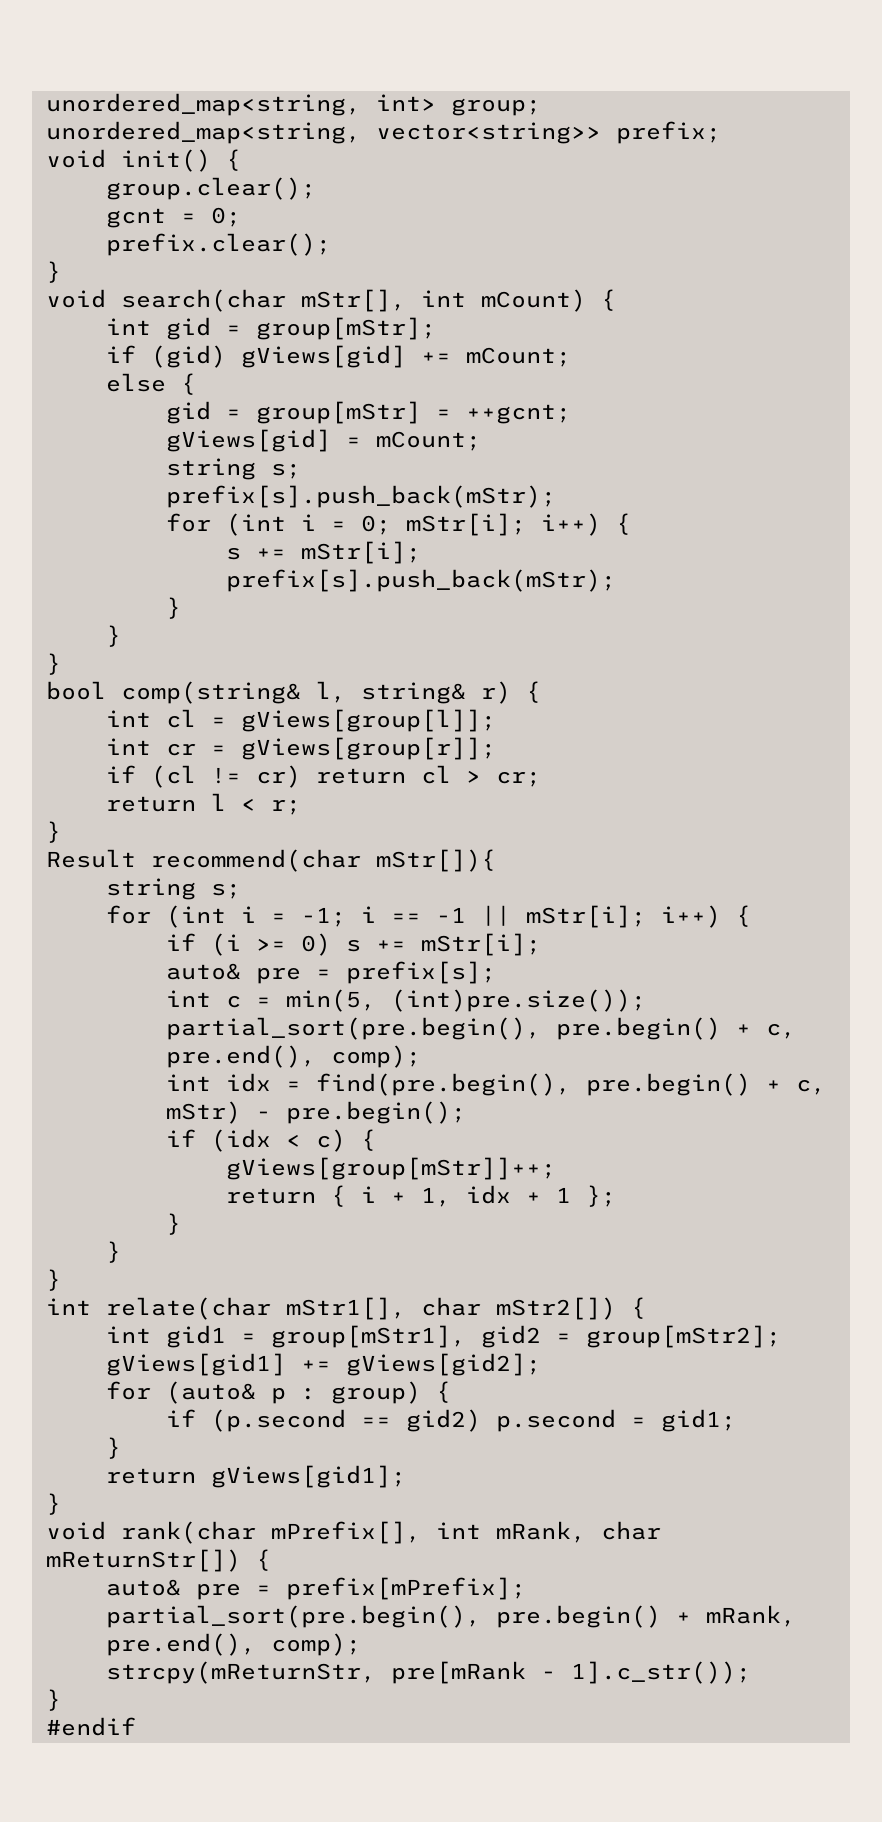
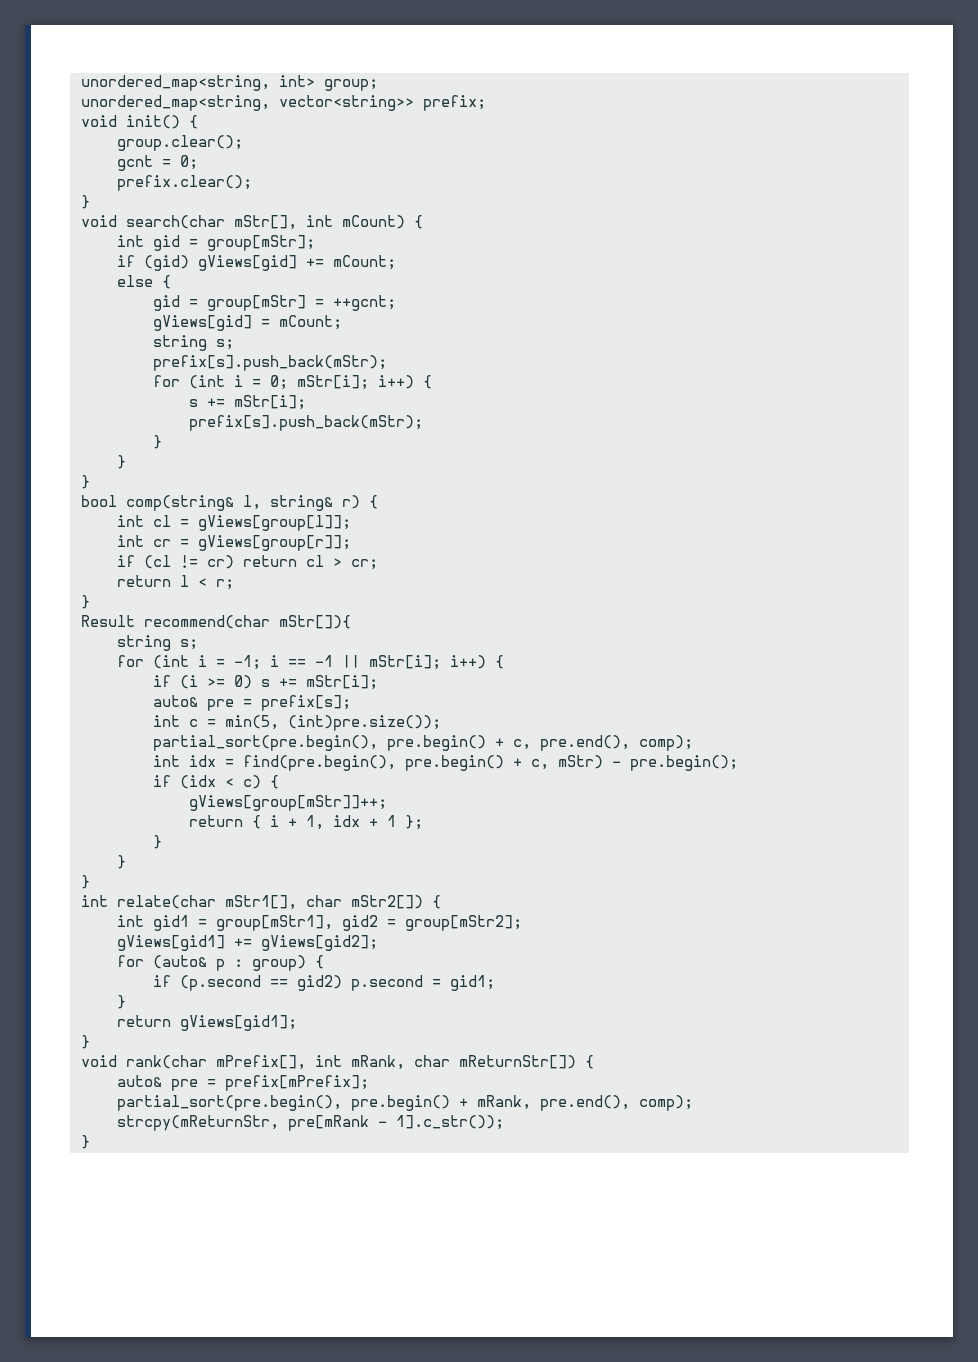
- #endif

